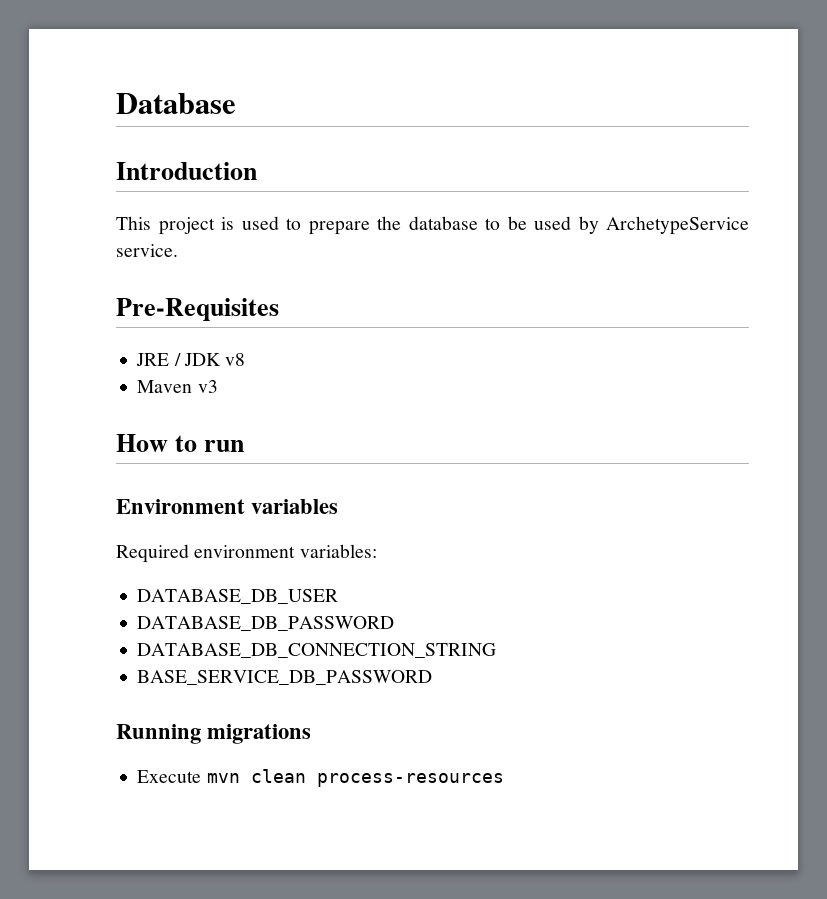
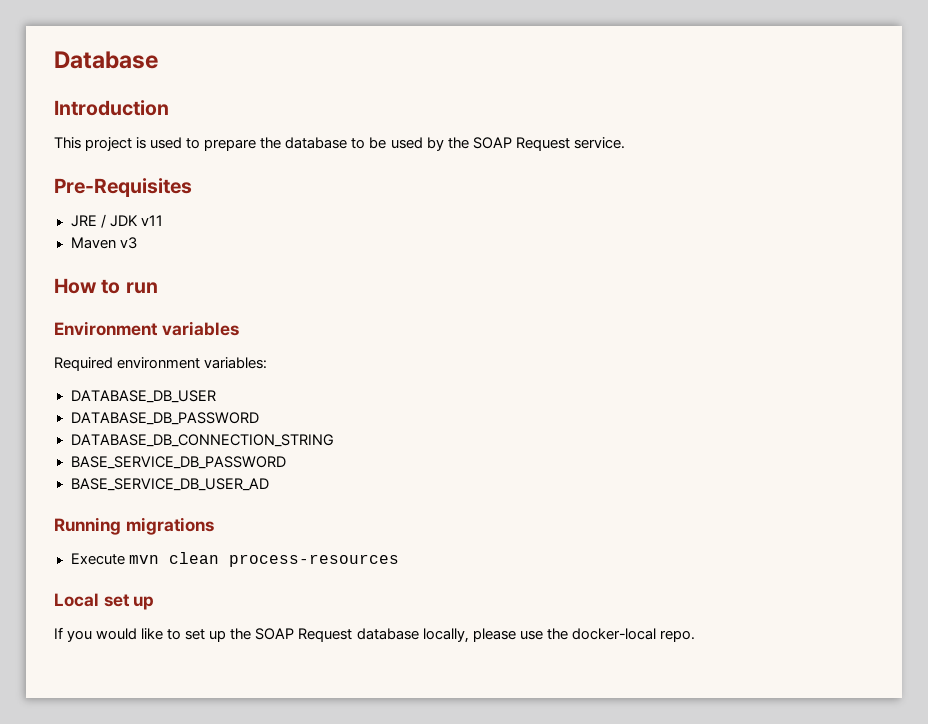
- This project is used to prepare the database to be used by ArchetypeService service.
+ This project is used to prepare the database to be used by the SOAP Request service.
- JRE / JDK v8
+ JRE / JDK v11
+ BASE_SERVICE_DB_USER_AD
+ Local set up
+ If you would like to set up the SOAP Request database locally, please use the docker-local repo.

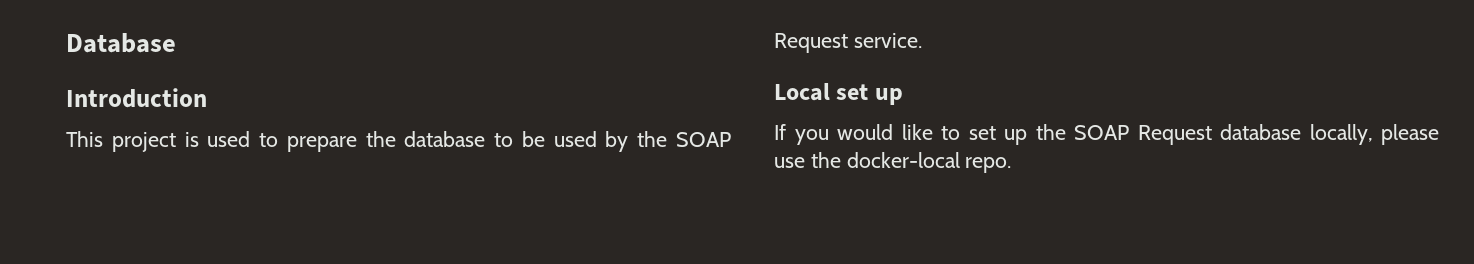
- Pre-Requisites
- JRE / JDK v11
- Maven v3
- How to run
- Environment variables
- Required environment variables:
- DATABASE_DB_USER
- DATABASE_DB_PASSWORD
- DATABASE_DB_CONNECTION_STRING
- BASE_SERVICE_DB_PASSWORD
- BASE_SERVICE_DB_USER_AD
- Running migrations
- Execute mvn clean process-resources

